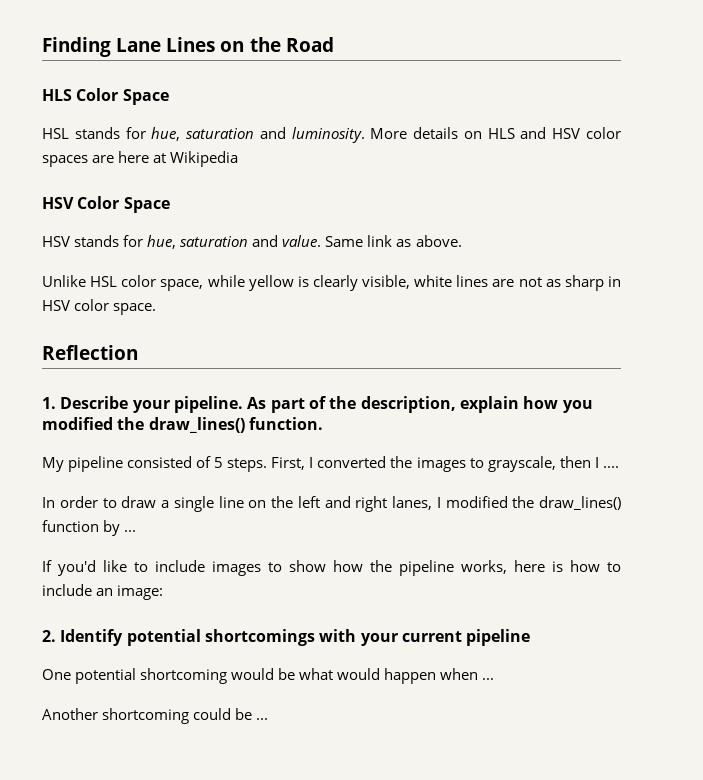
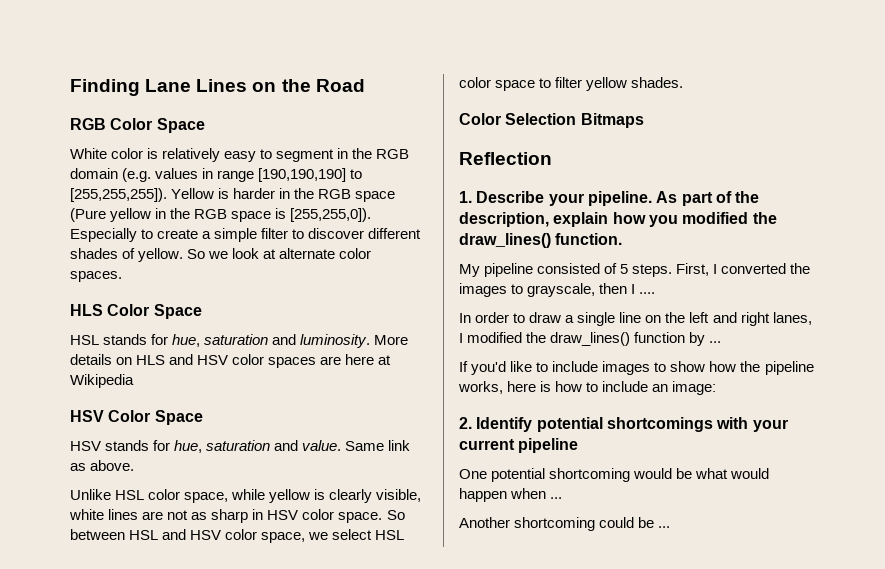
+ RGB Color Space
+ White color is relatively easy to segment in the RGB domain (e.g. values in range [190,190,190] to [255,255,255]). Yellow is harder in the RGB space (Pure yellow in the RGB space is [255,255,0]). Especially to create a simple filter to discover different shades of yellow. So we look at alternate color spaces.
+ So between HSL and HSV color space, we select HSL color space to filter yellow shades.
+ Color Selection Bitmaps

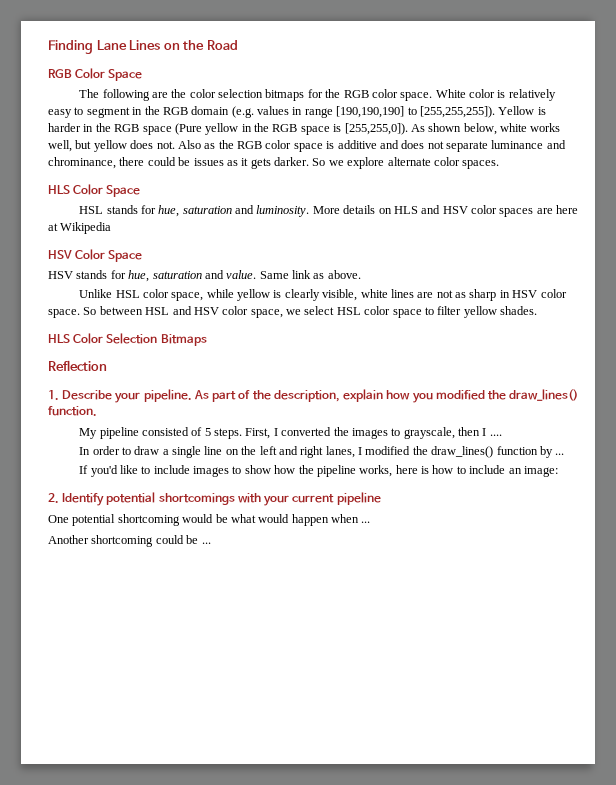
+ The following are the color selection bitmaps for the RGB color space.
- Especially to create a simple filter to discover different shades of yellow. So we look at alternate color spaces.
+ As shown below, white works well, but yellow does not. Also as the RGB color space is additive and does not separate luminance and chrominance, there could be issues as it gets darker. So we explore alternate color spaces.
- Color Selection Bitmaps
+ HLS Color Selection Bitmaps

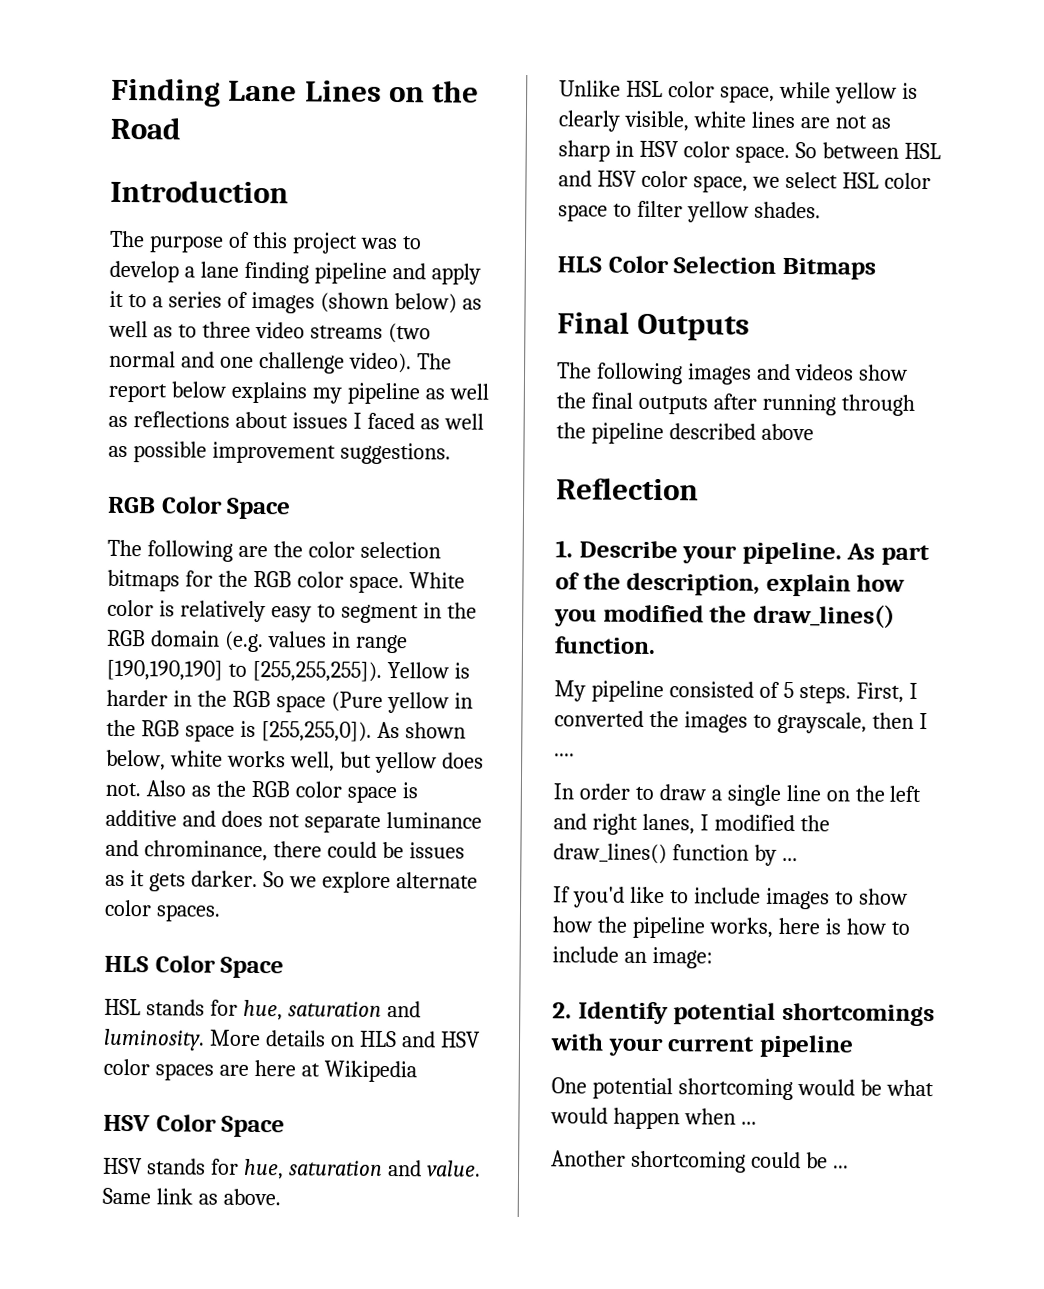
+ Introduction
+ The purpose of this project was to develop a lane finding pipeline and apply it to a series of images (shown below) as well as to three video streams (two normal and one challenge video). The report below explains my pipeline as well as reflections about issues I faced as well as possible improvement suggestions.
+ Final Outputs
+ The following images and videos show the final outputs after running through the pipeline described above

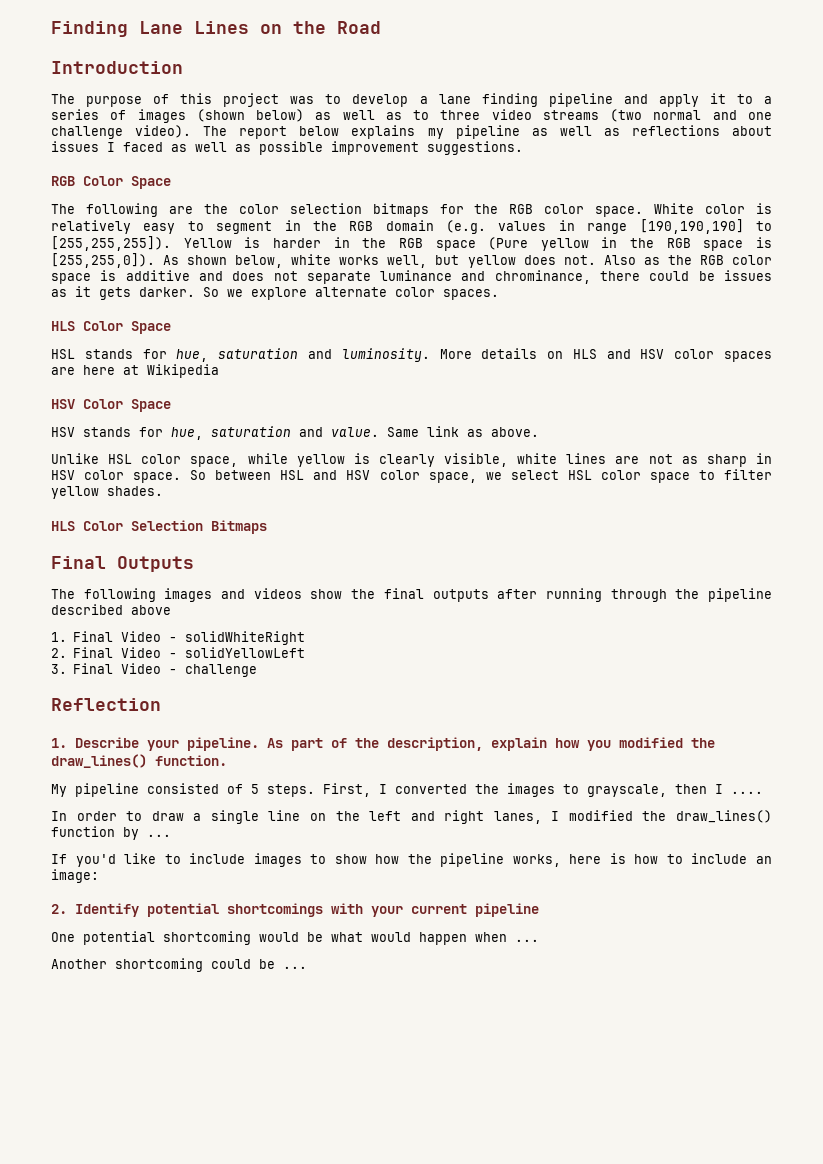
+ 1. Final Video - solidWhiteRight
+ 2. Final Video - solidYellowLeft
+ 3. Final Video - challenge

